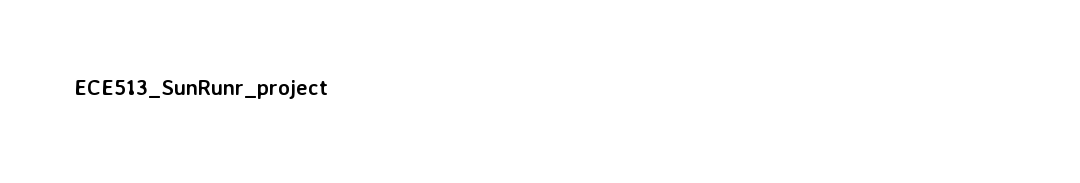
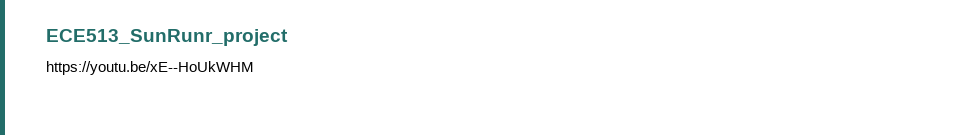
+ https://youtu.be/xE--HoUkWHM

